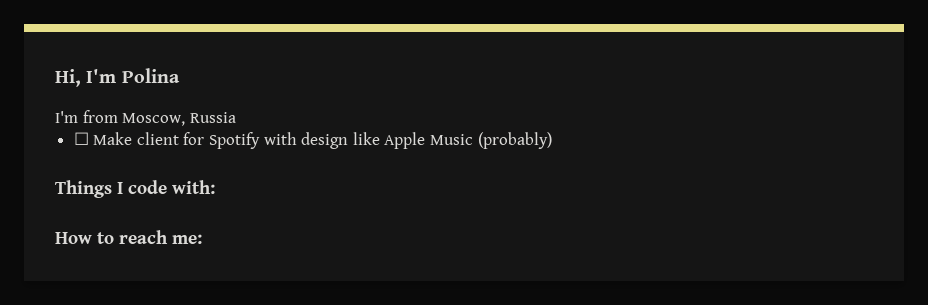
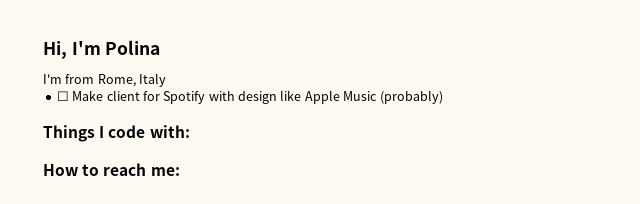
- I'm from Moscow, Russia
+ I'm from Rome, Italy

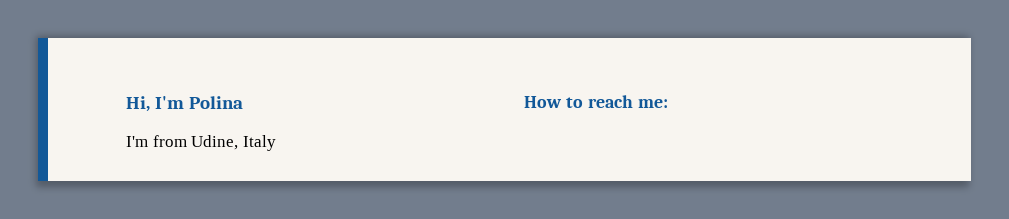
- I'm from Rome, Italy
+ I'm from Udine, Italy
- ☐ Make client for Spotify with design like Apple Music (probably)
- Things I code with:

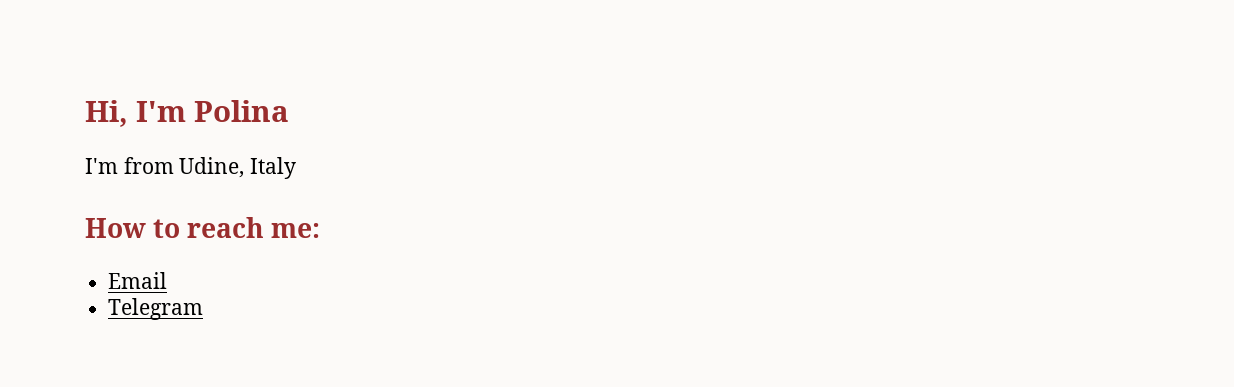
+ Email
+ Telegram

